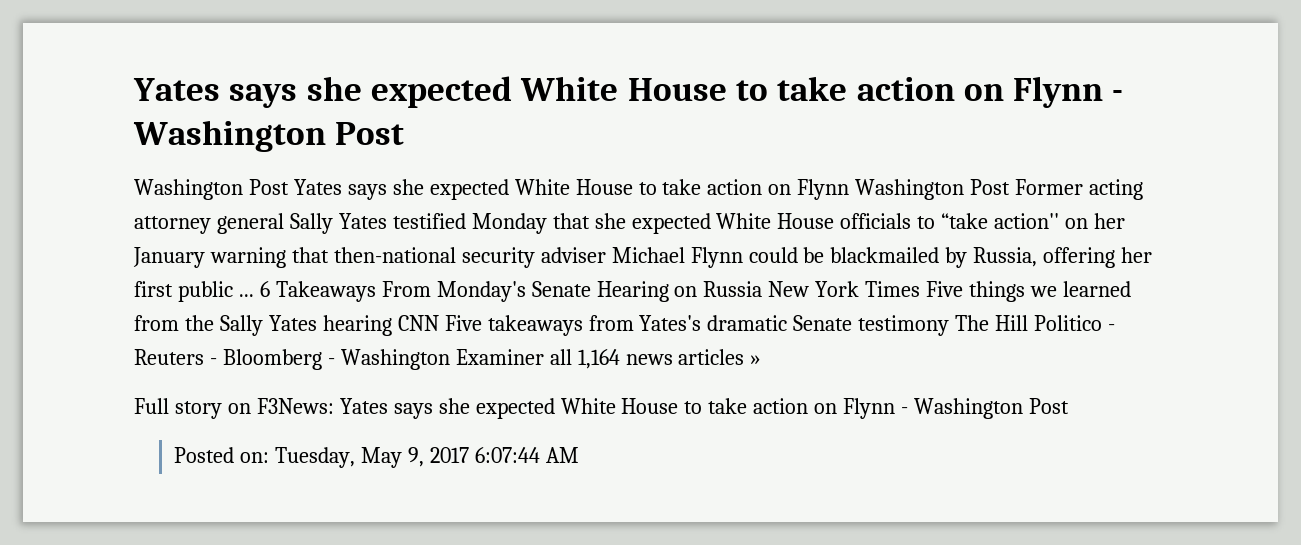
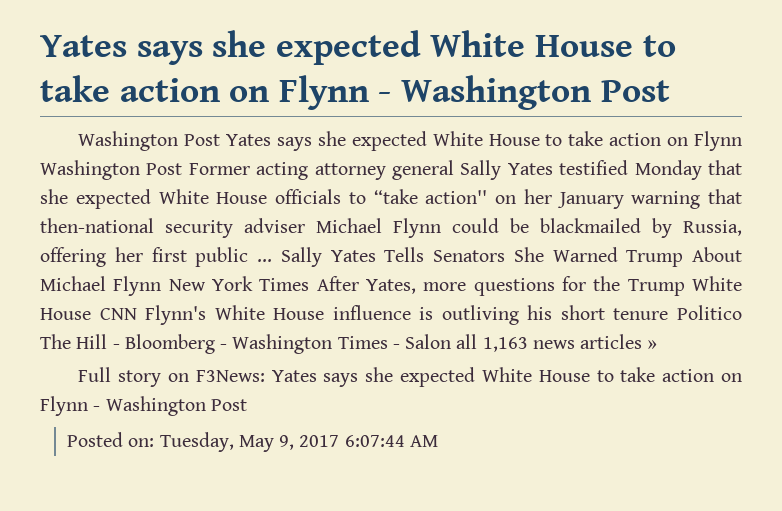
- 6 Takeaways From Monday's Senate Hearing on Russia New York Times Five things we learned from the Sally Yates hearing CNN Five takeaways from Yates's dramatic Senate testimony The Hill Politico - Reuters - Bloomberg - Washington Examiner all 1,164 news articles »
+ Sally Yates Tells Senators She Warned Trump About Michael Flynn New York Times After Yates, more questions for the Trump White House CNN Flynn's White House influence is outliving his short tenure Politico The Hill - Bloomberg - Washington Times - Salon all 1,163 news articles »

